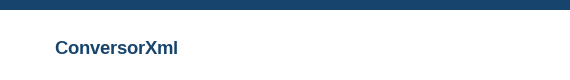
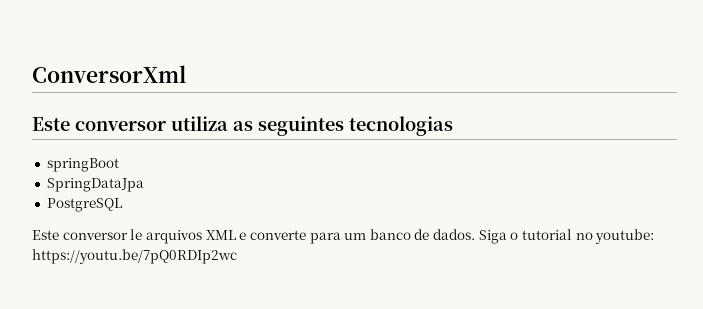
+ Este conversor utiliza as seguintes tecnologias
+ springBoot
+ SpringDataJpa
+ PostgreSQL
+ Este conversor le arquivos XML e converte para um banco de dados. Siga o tutorial no youtube: https://youtu.be/7pQ0RDIp2wc

